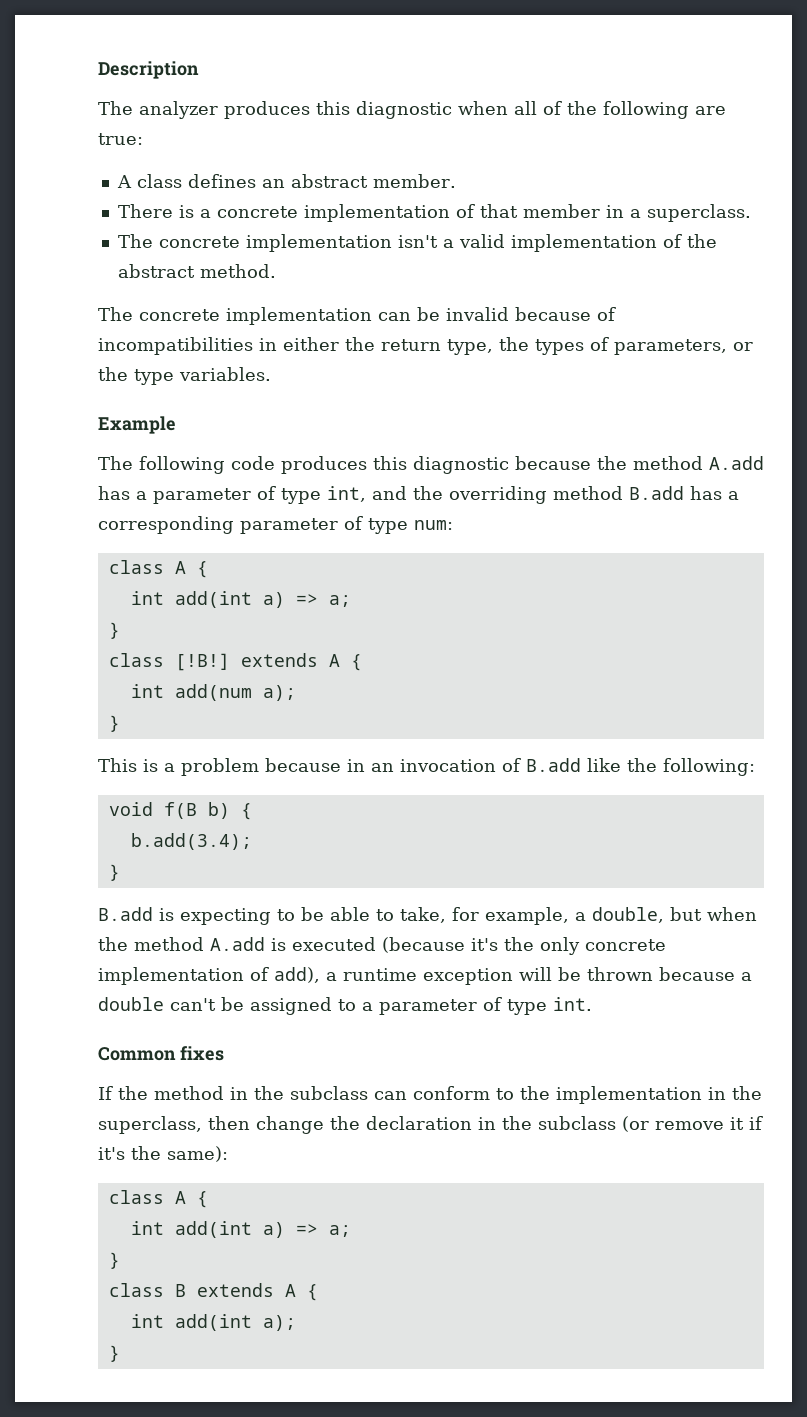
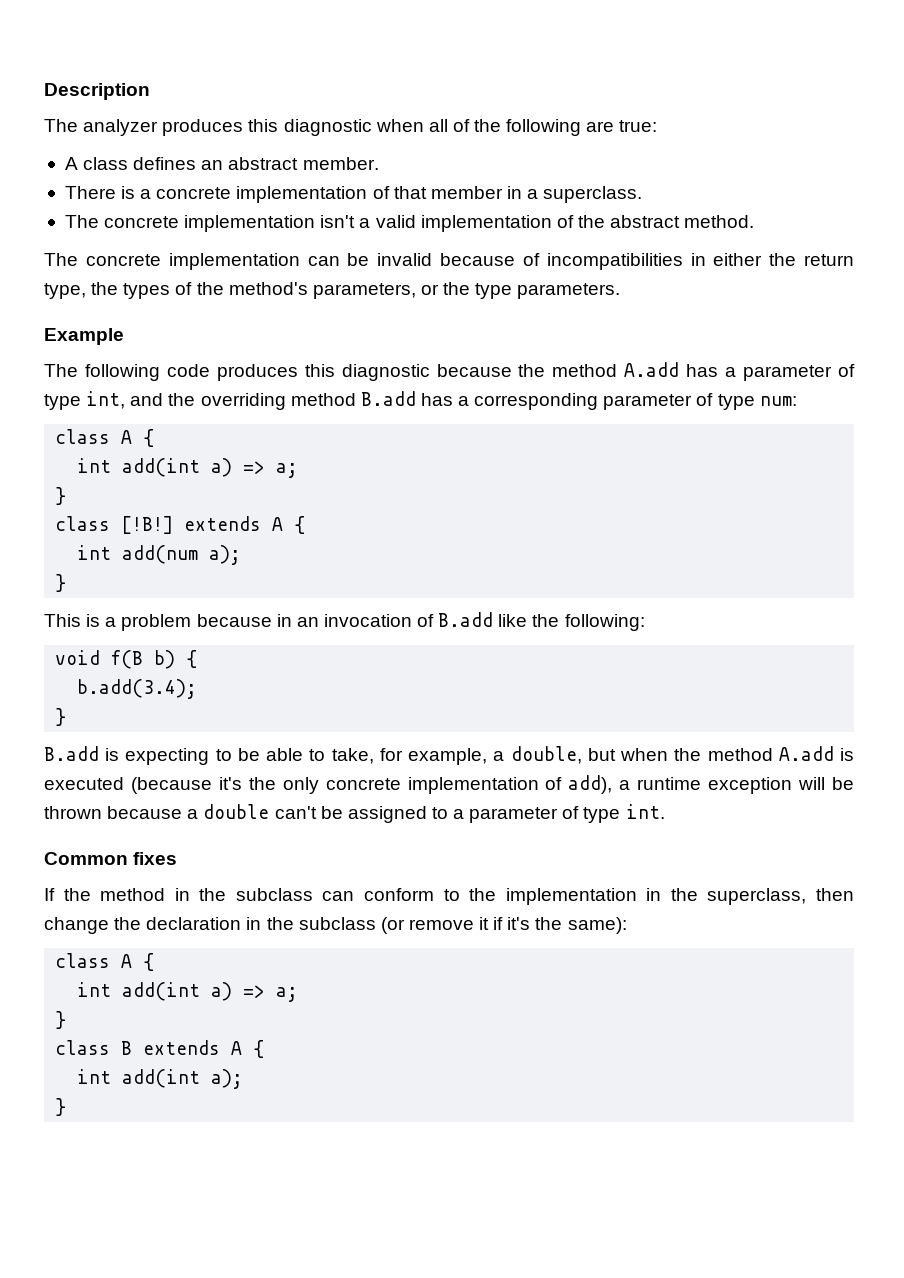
- The concrete implementation can be invalid because of incompatibilities in either the return type, the types of parameters, or the type variables.
+ The concrete implementation can be invalid because of incompatibilities in either the return type, the types of the method's parameters, or the type parameters.

